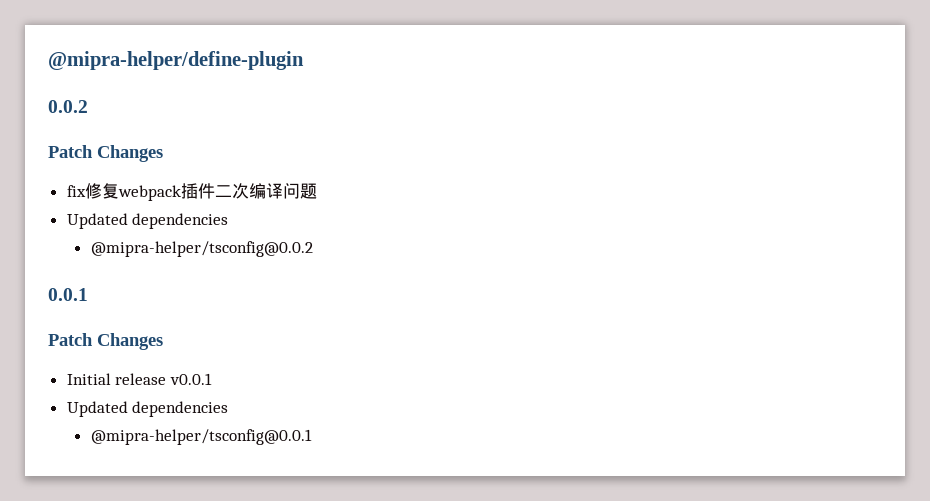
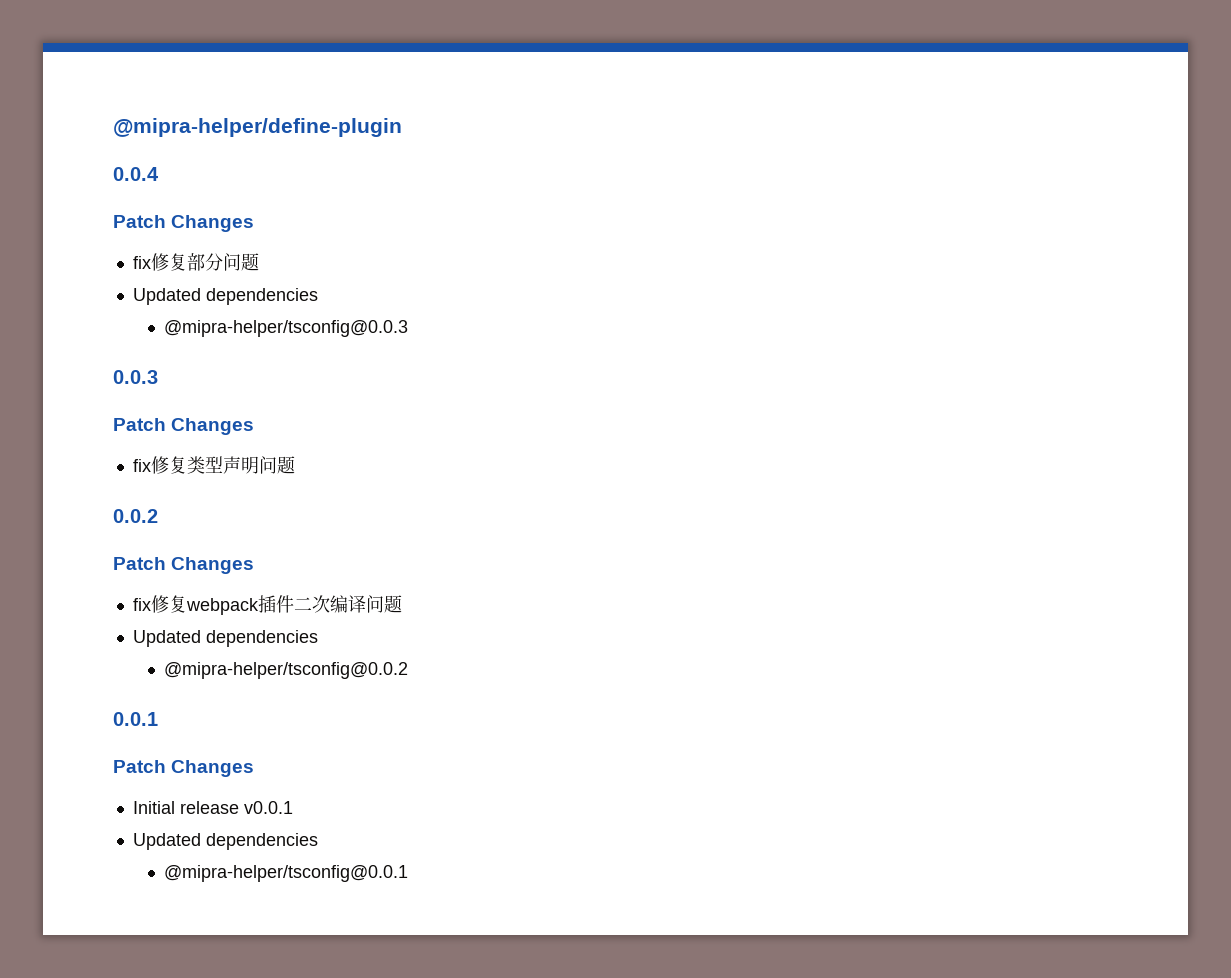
+ 0.0.4
+ Patch Changes
+ fix修复部分问题
+ Updated dependencies
+ @mipra-helper/tsconfig@0.0.3
+ 0.0.3
+ Patch Changes
+ fix修复类型声明问题

